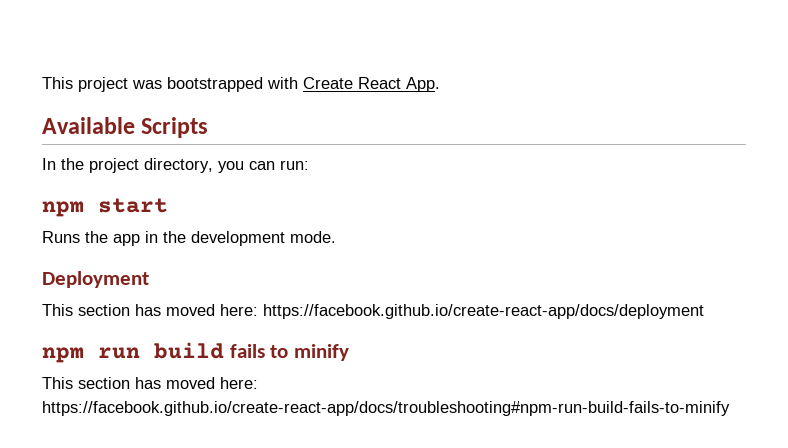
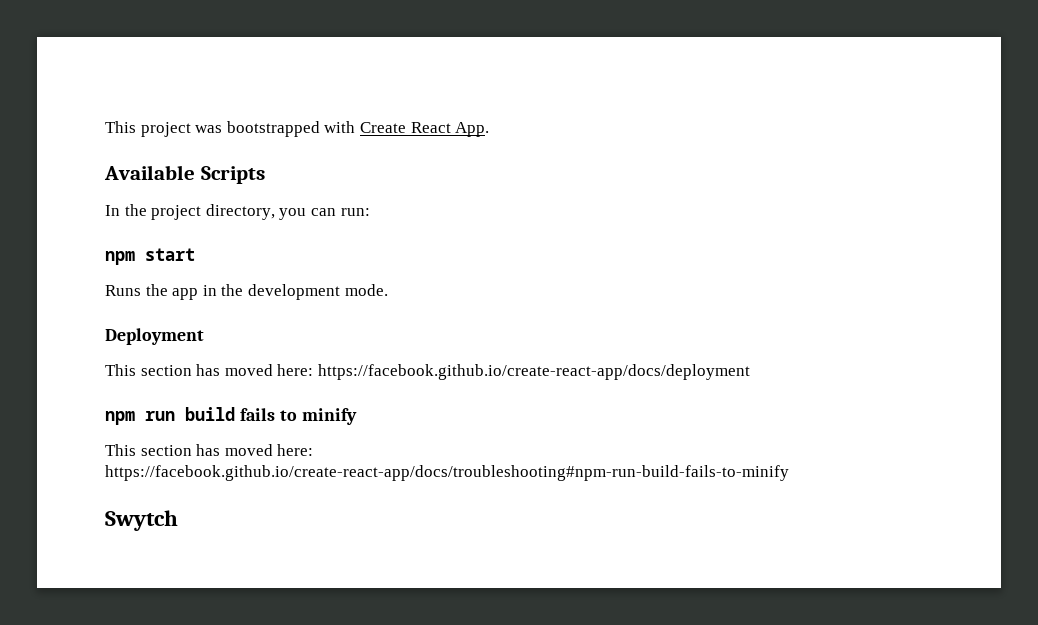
+ Swytch

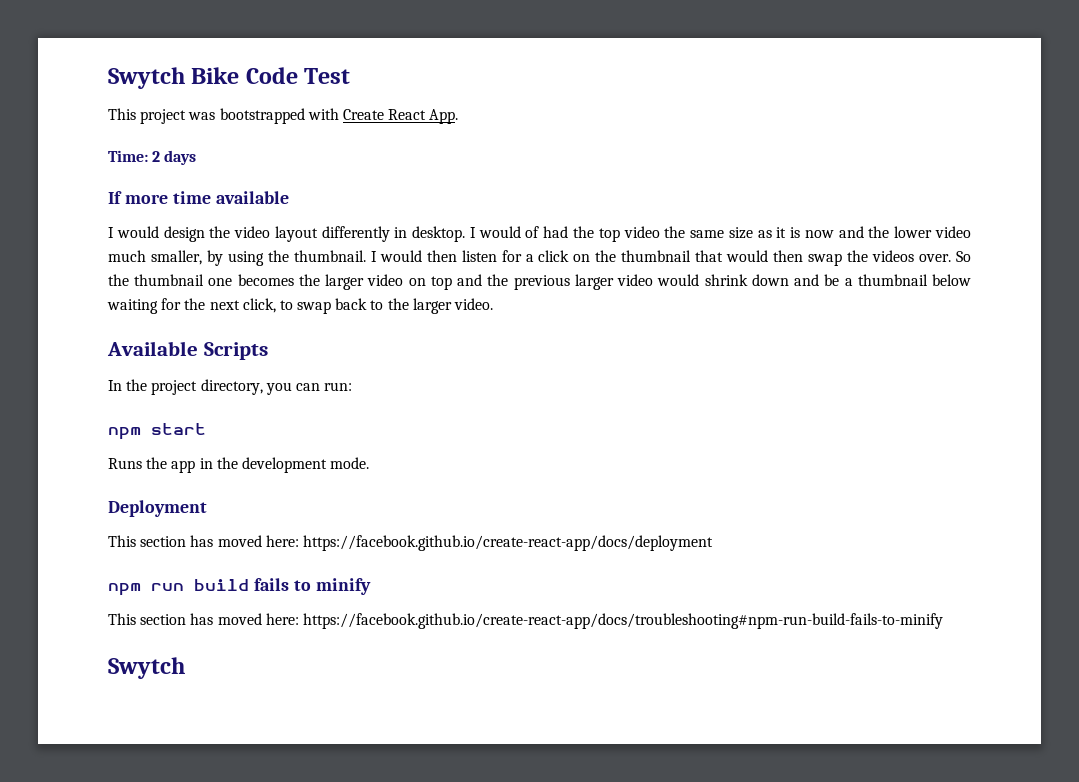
+ Swytch Bike Code Test
+ Time: 2 days
+ If more time available
+ I would design the video layout differently in desktop. I would of had the top video the same size as it is now and the lower video much smaller, by using the thumbnail. I would then listen for a click on the thumbnail that would then swap the videos over. So the thumbnail one becomes the larger video on top and the previous larger video would shrink down and be a thumbnail below waiting for the next click, to swap back to the larger video.

